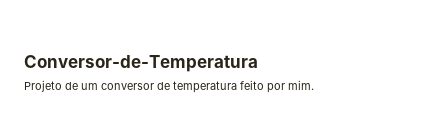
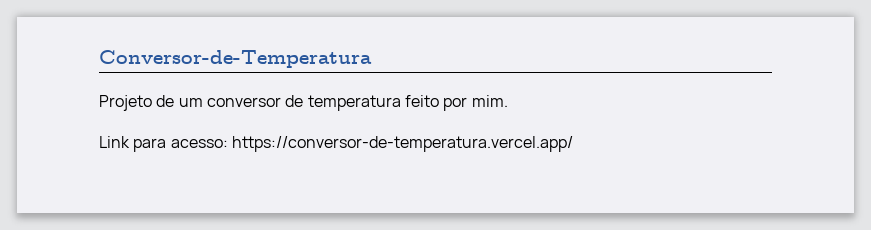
+ Link para acesso: https://conversor-de-temperatura.vercel.app/

